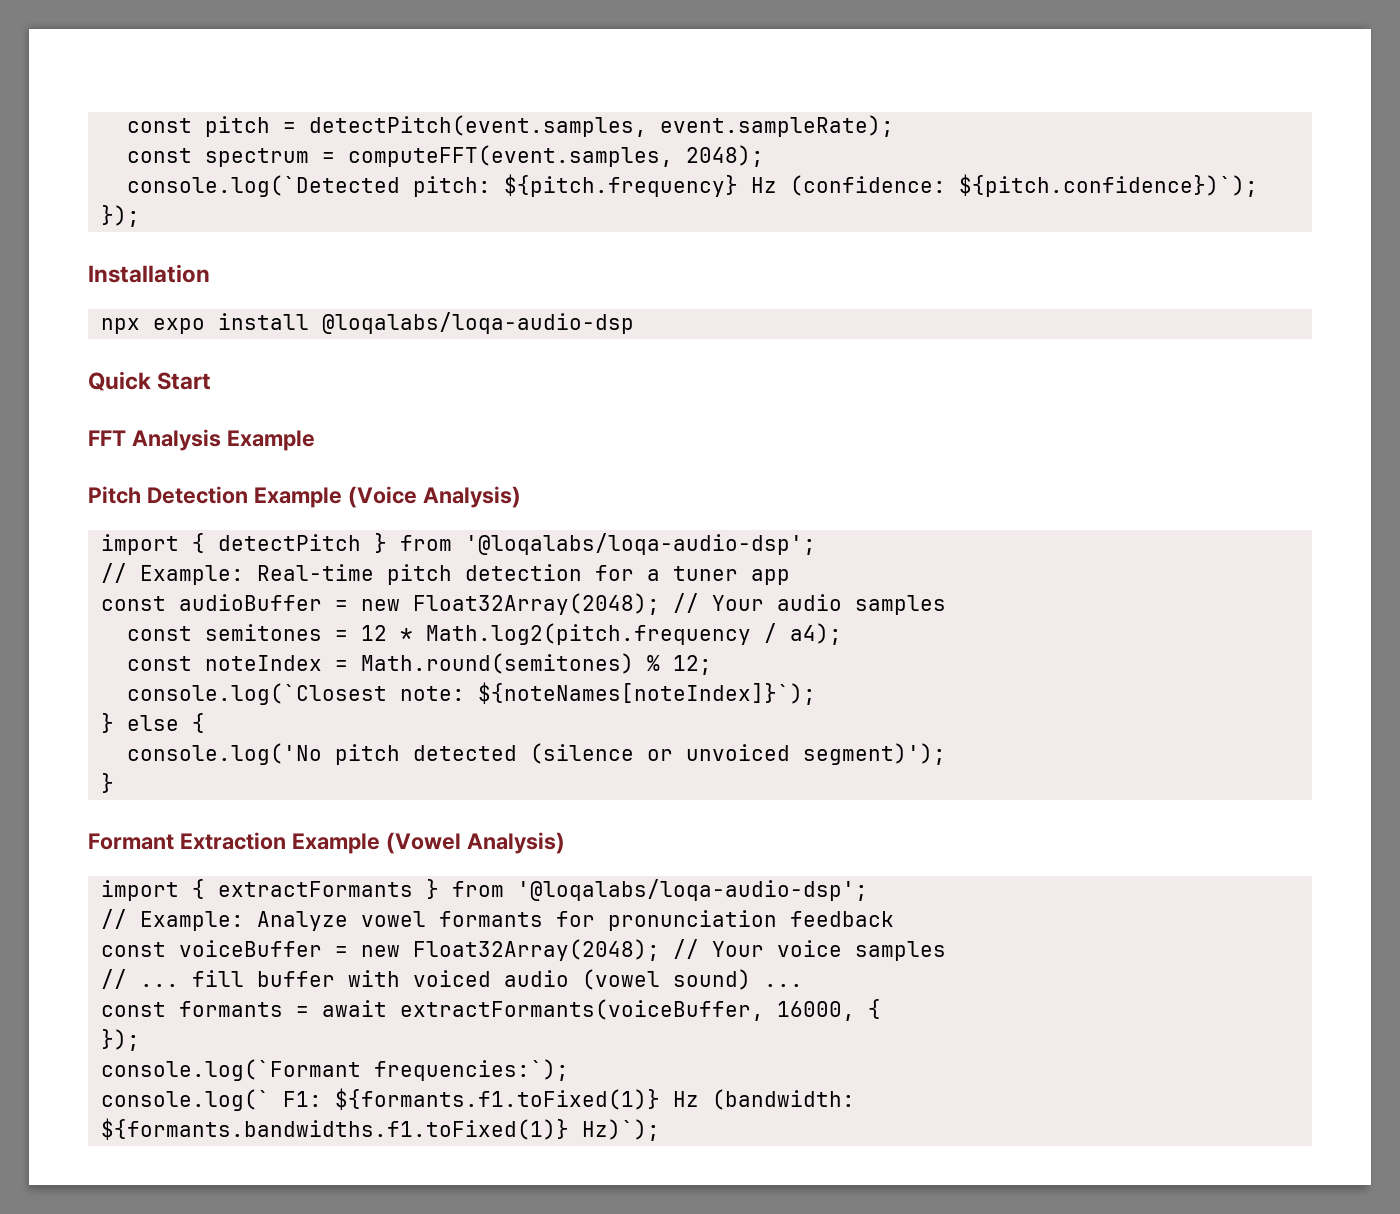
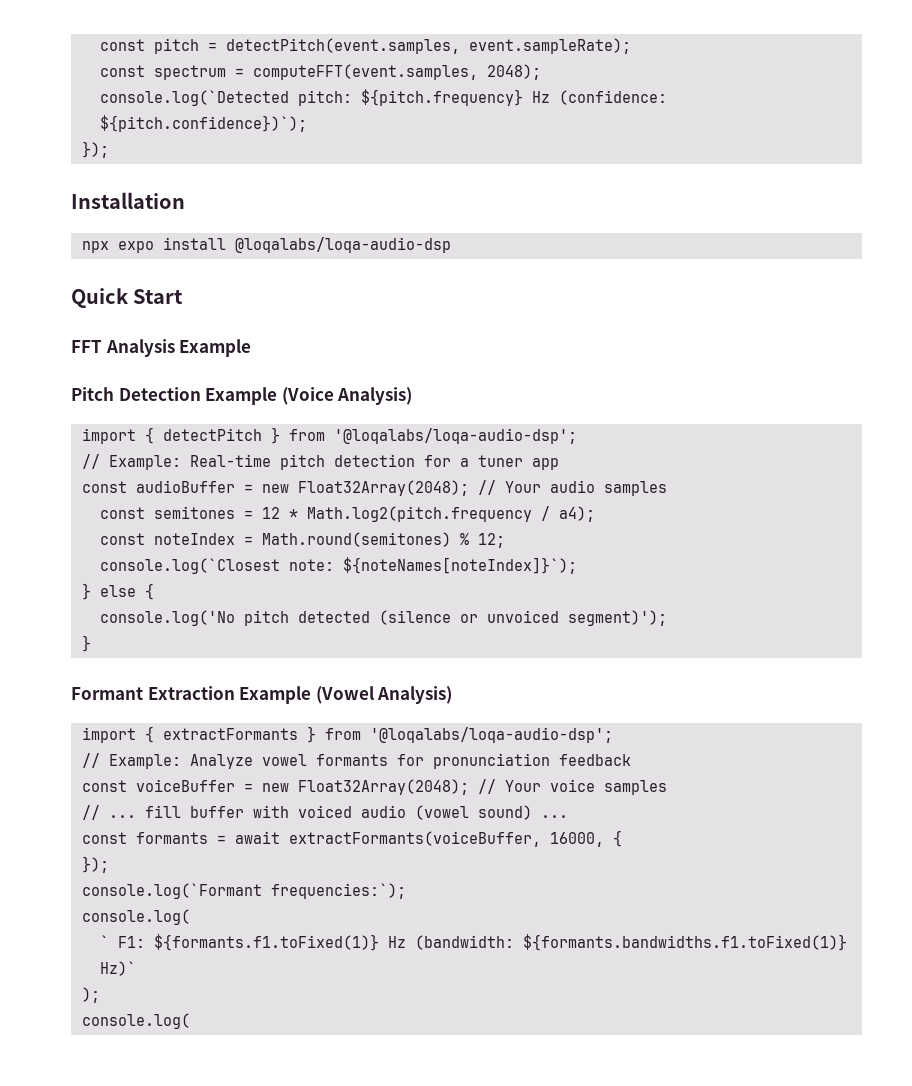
  console.log(`Formant frequencies:`);
- console.log(` F1: ${formants.f1.toFixed(1)} Hz (bandwidth: ${formants.bandwidths.f1.toFixed(1)} Hz)`);
+ console.log(
+ ` F1: ${formants.f1.toFixed(1)} Hz (bandwidth: ${formants.bandwidths.f1.toFixed(1)} Hz)`
+ );
+ console.log(

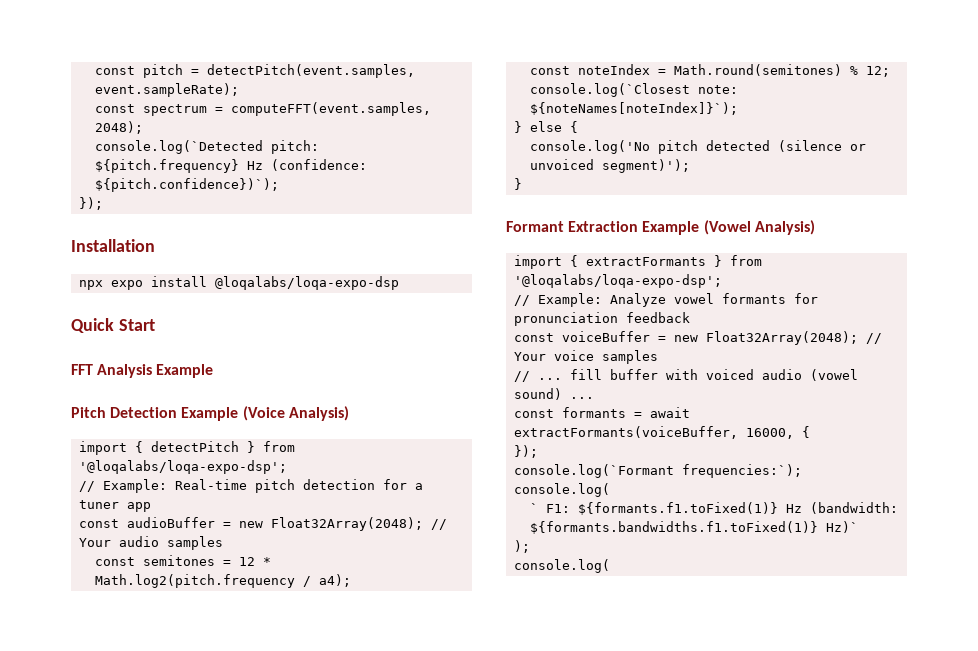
- npx expo install @loqalabs/loqa-audio-dsp
+ npx expo install @loqalabs/loqa-expo-dsp
- import { detectPitch } from '@loqalabs/loqa-audio-dsp';
+ import { detectPitch } from '@loqalabs/loqa-expo-dsp';
- import { extractFormants } from '@loqalabs/loqa-audio-dsp';
+ import { extractFormants } from '@loqalabs/loqa-expo-dsp';

